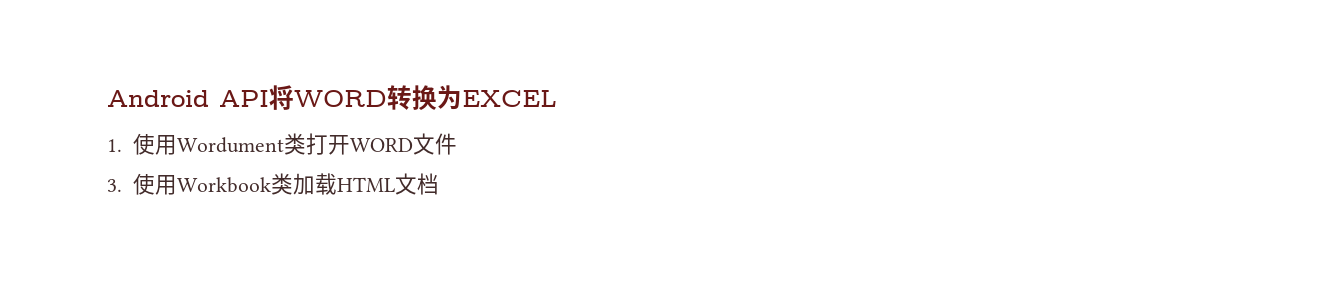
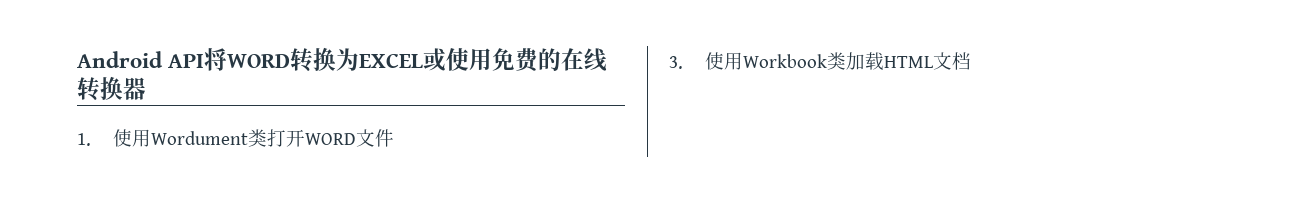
- Android API将WORD转换为EXCEL
+ Android API将WORD转换为EXCEL或使用免费的在线转换器

